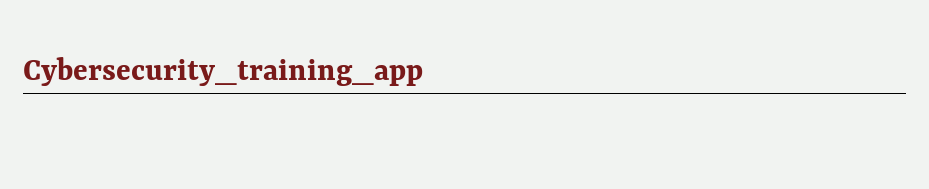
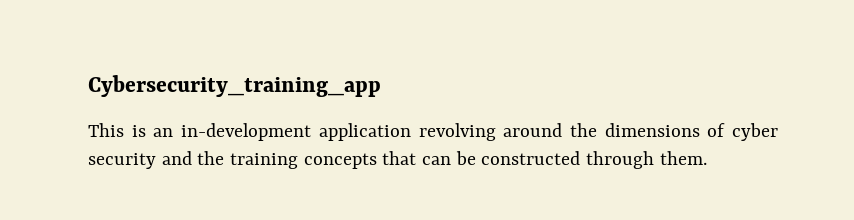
+ This is an in-development application revolving around the dimensions of cyber security and the training concepts that can be constructed through them.

